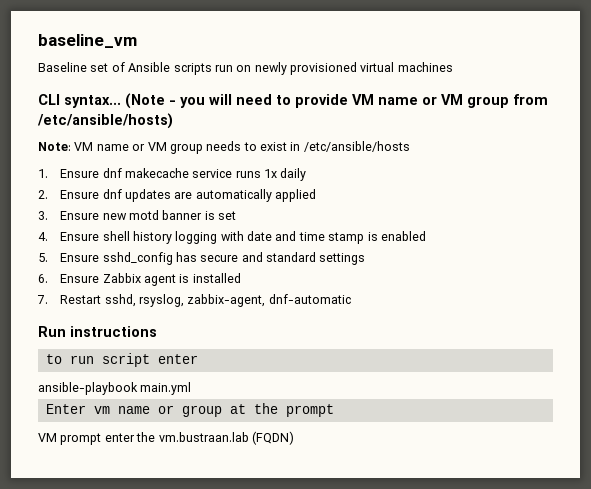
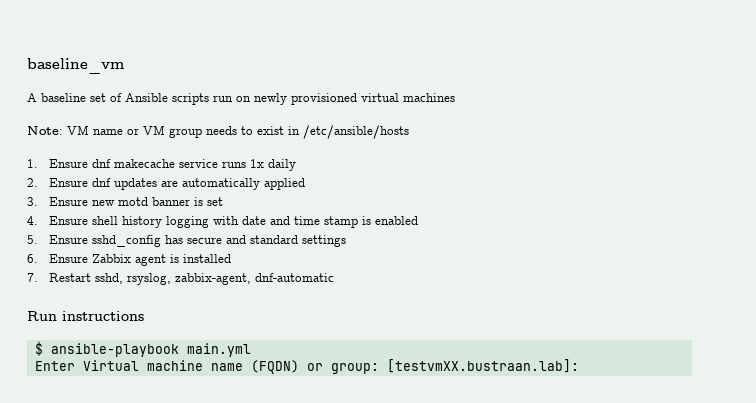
- Baseline set of Ansible scripts run on newly provisioned virtual machines
+ A baseline set of Ansible scripts run on newly provisioned virtual machines
- CLI syntax... (Note - you will need to provide VM name or VM group from /etc/ansible/hosts)
- to run script enter
- ansible-playbook main.yml
+ $ ansible-playbook main.yml
- Enter vm name or group at the prompt
- VM prompt enter the vm.bustraan.lab (FQDN)
+ Enter Virtual machine name (FQDN) or group: [testvmXX.bustraan.lab]:

